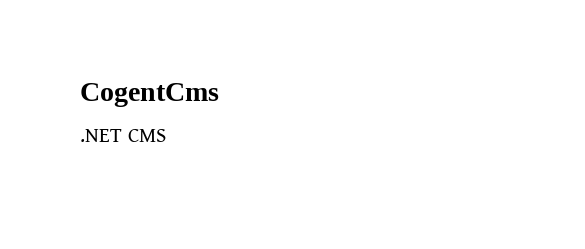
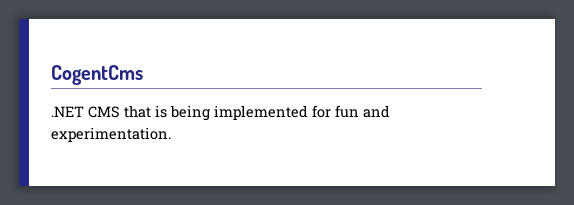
- .NET CMS
+ .NET CMS that is being implemented for fun and experimentation.

